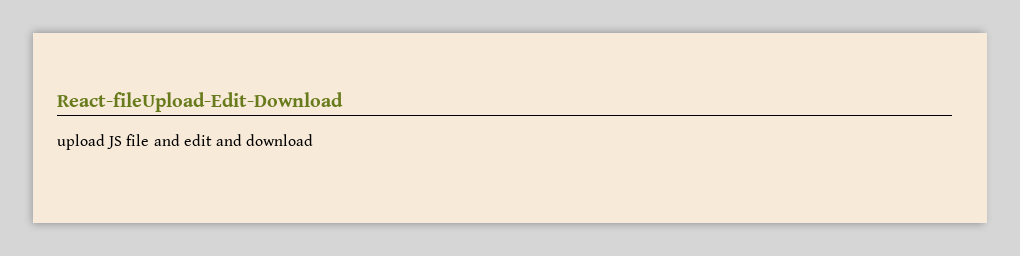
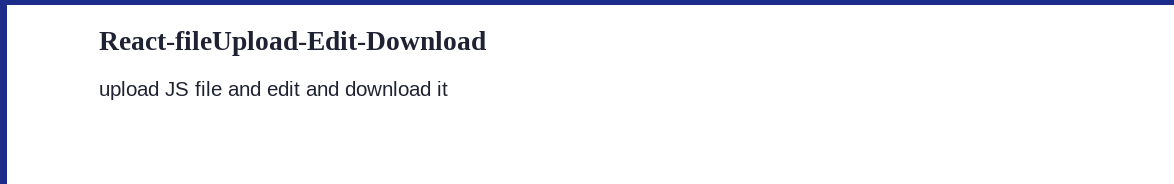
- upload JS file and edit and download
+ upload JS file and edit and download it

